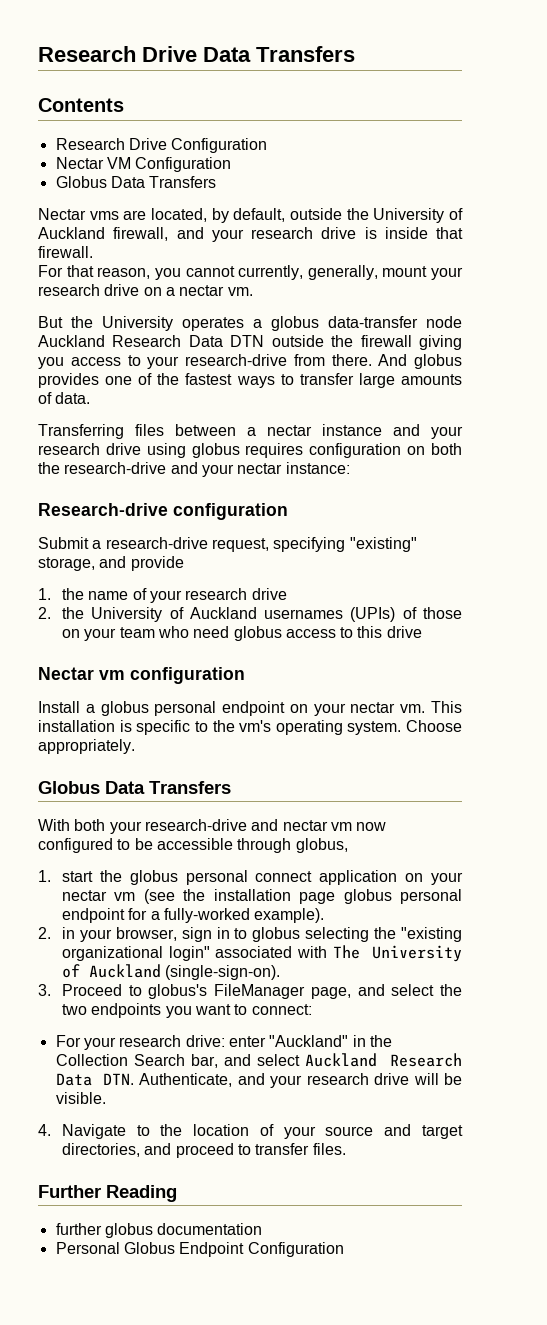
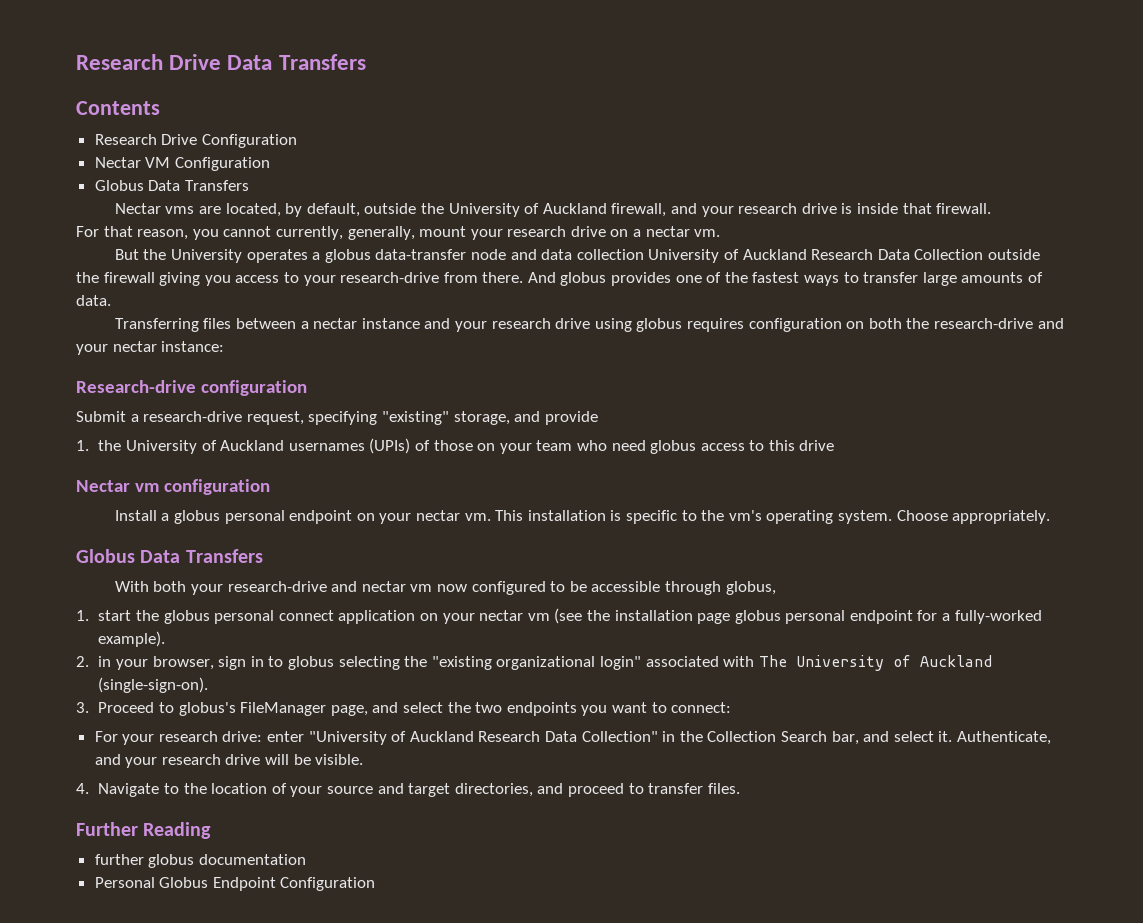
- But the University operates a globus data-transfer node Auckland Research Data DTN outside the firewall giving you access to your research-drive from there.
+ But the University operates a globus data-transfer node and data collection University of Auckland Research Data Collection outside the firewall giving you access to your research-drive from there.
- 1. the name of your research drive
- 2. the University of Auckland usernames (UPIs) of those on your team who need globus access to this drive
+ 1. the University of Auckland usernames (UPIs) of those on your team who need globus access to this drive
- For your research drive: enter "Auckland" in the Collection Search bar, and select Auckland Research Data DTN. Authenticate, and your research drive will be visible.
+ For your research drive: enter "University of Auckland Research Data Collection" in the Collection Search bar, and select it. Authenticate, and your research drive will be visible.

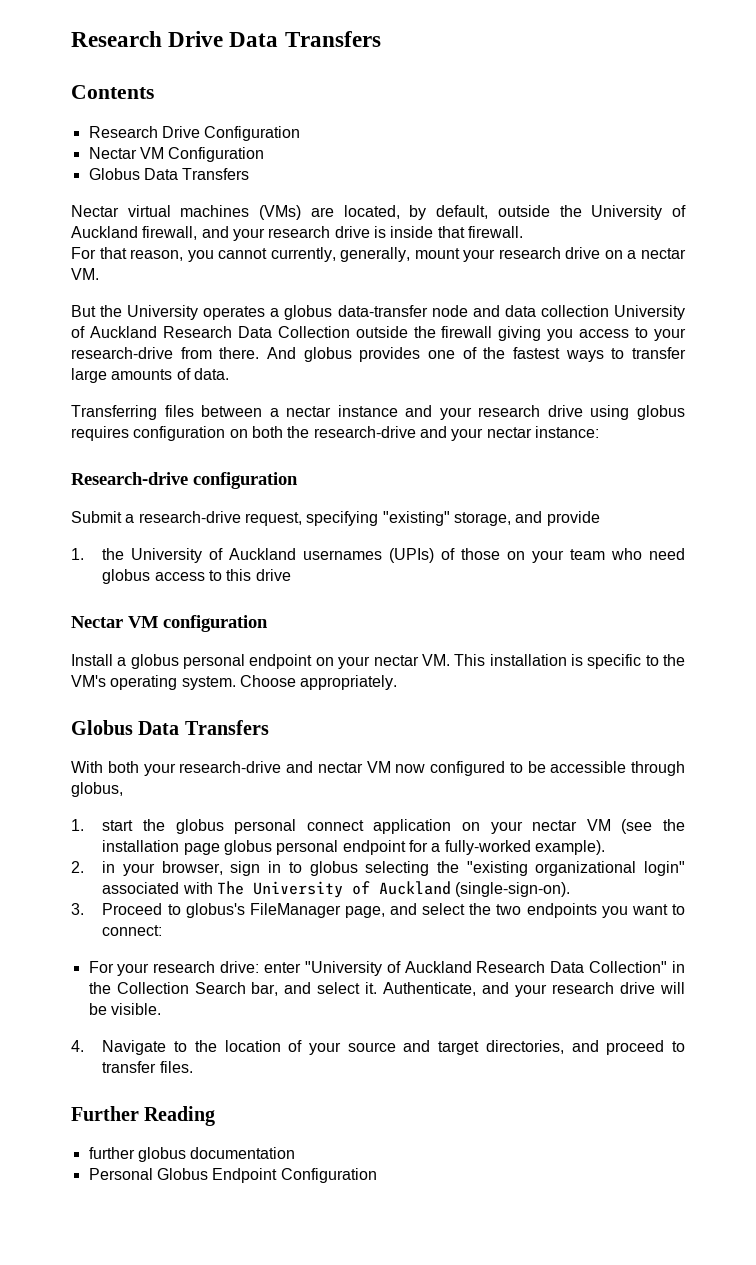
- Nectar vms are located, by default, outside the University of Auckland firewall, and your research drive is inside that firewall.
+ Nectar virtual machines (VMs) are located, by default, outside the University of Auckland firewall, and your research drive is inside that firewall.
- For that reason, you cannot currently, generally, mount your research drive on a nectar vm.
+ For that reason, you cannot currently, generally, mount your research drive on a nectar VM.
- Nectar vm configuration
+ Nectar VM configuration
- Install a globus personal endpoint on your nectar vm. This installation is specific to the vm's operating system.
+ Install a globus personal endpoint on your nectar VM. This installation is specific to the VM's operating system.
- With both your research-drive and nectar vm now configured to be accessible through globus,
+ With both your research-drive and nectar VM now configured to be accessible through globus,
- 1. start the globus personal connect application on your nectar vm (see the installation page globus personal endpoint for a fully-worked example).
+ 1. start the globus personal connect application on your nectar VM (see the installation page globus personal endpoint for a fully-worked example).

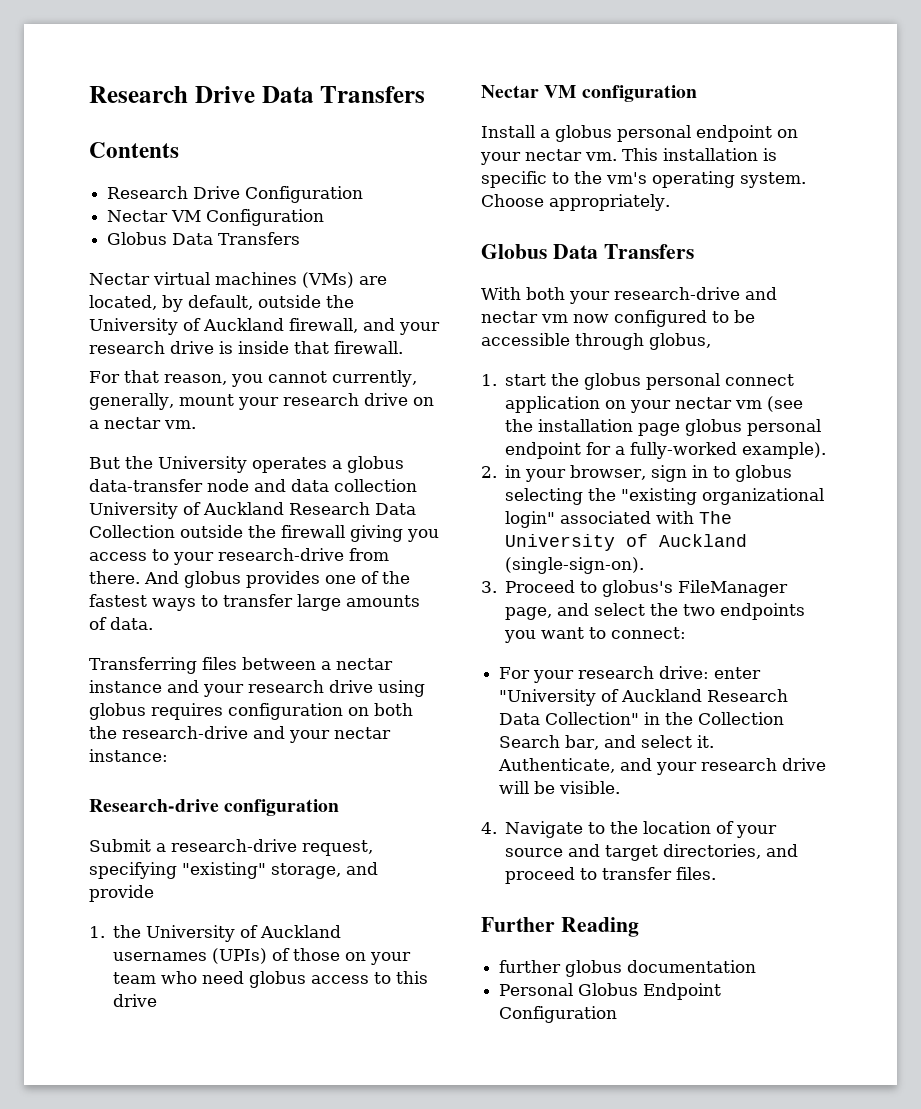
- For that reason, you cannot currently, generally, mount your research drive on a nectar VM.
+ For that reason, you cannot currently, generally, mount your research drive on a nectar vm.
- Install a globus personal endpoint on your nectar VM. This installation is specific to the VM's operating system.
+ Install a globus personal endpoint on your nectar vm. This installation is specific to the vm's operating system.
- With both your research-drive and nectar VM now configured to be accessible through globus,
+ With both your research-drive and nectar vm now configured to be accessible through globus,
- 1. start the globus personal connect application on your nectar VM (see the installation page globus personal endpoint for a fully-worked example).
+ 1. start the globus personal connect application on your nectar vm (see the installation page globus personal endpoint for a fully-worked example).

